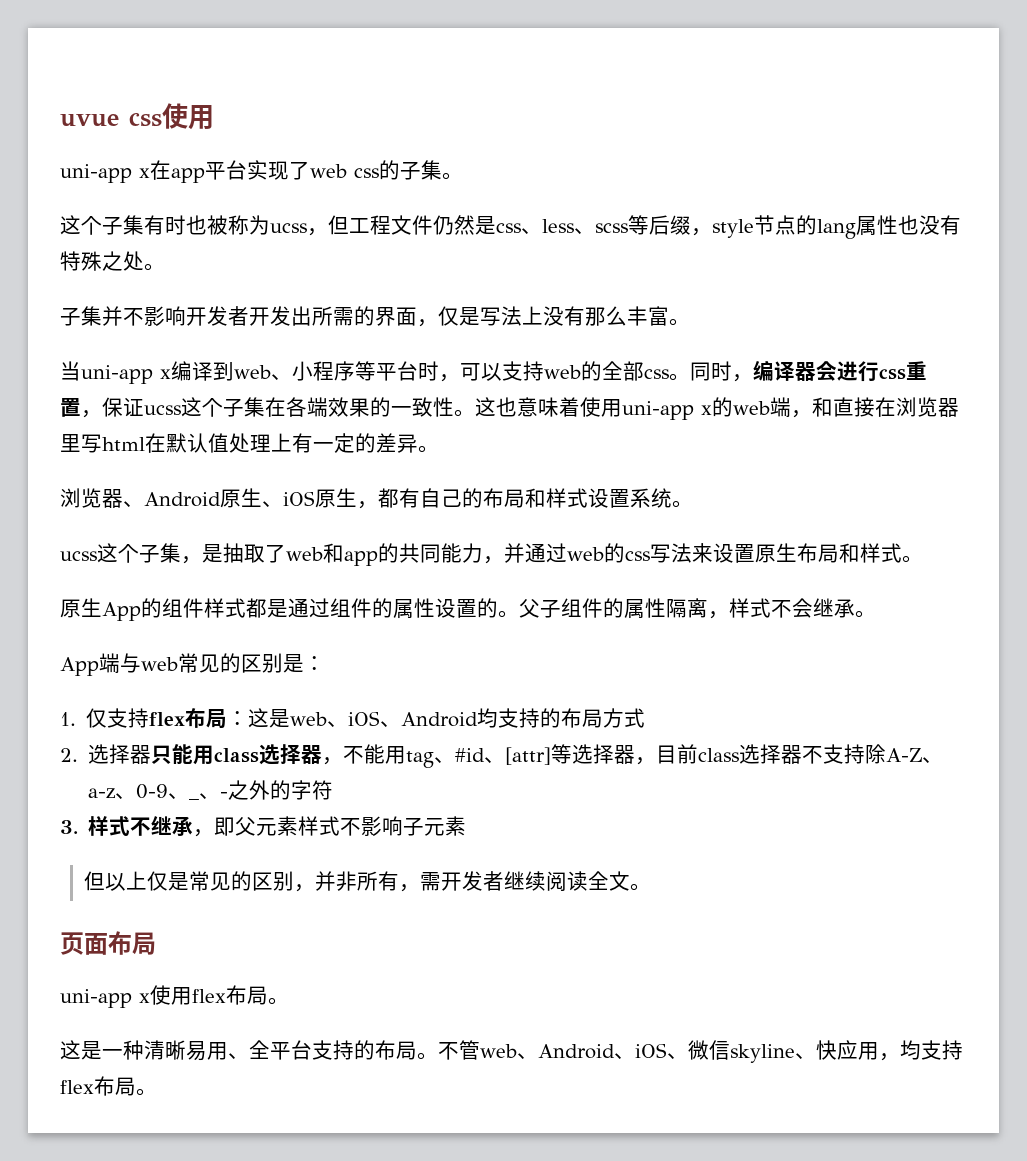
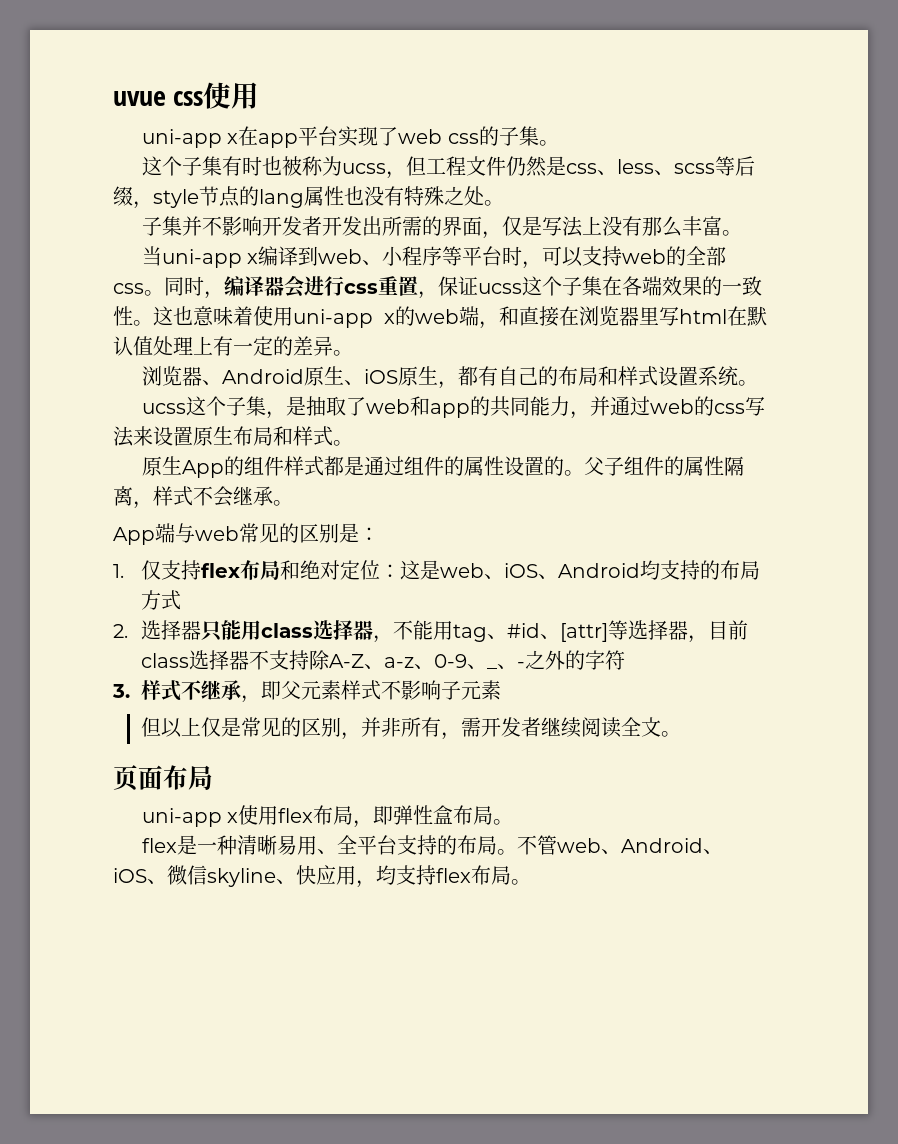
- 1.仅支持flex布局：这是web、iOS、Android均支持的布局方式
+ 1.仅支持flex布局和绝对定位：这是web、iOS、Android均支持的布局方式
- uni-app x使用flex布局。
- 这是一种清晰易用、全平台支持的布局。
+ uni-app x使用flex布局，即弹性盒布局。
+ flex是一种清晰易用、全平台支持的布局。

